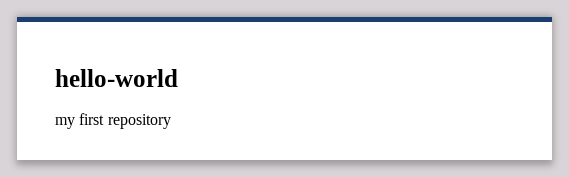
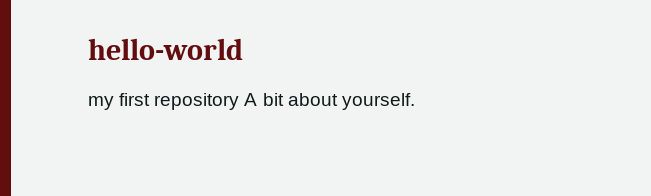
- my first repository
+ my first repository A bit about yourself.

